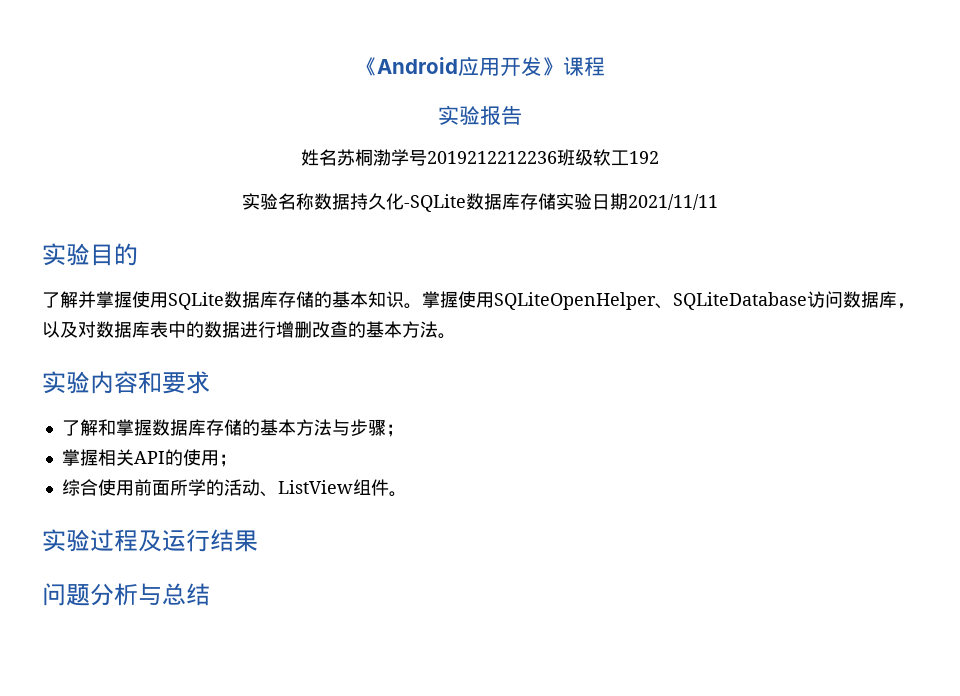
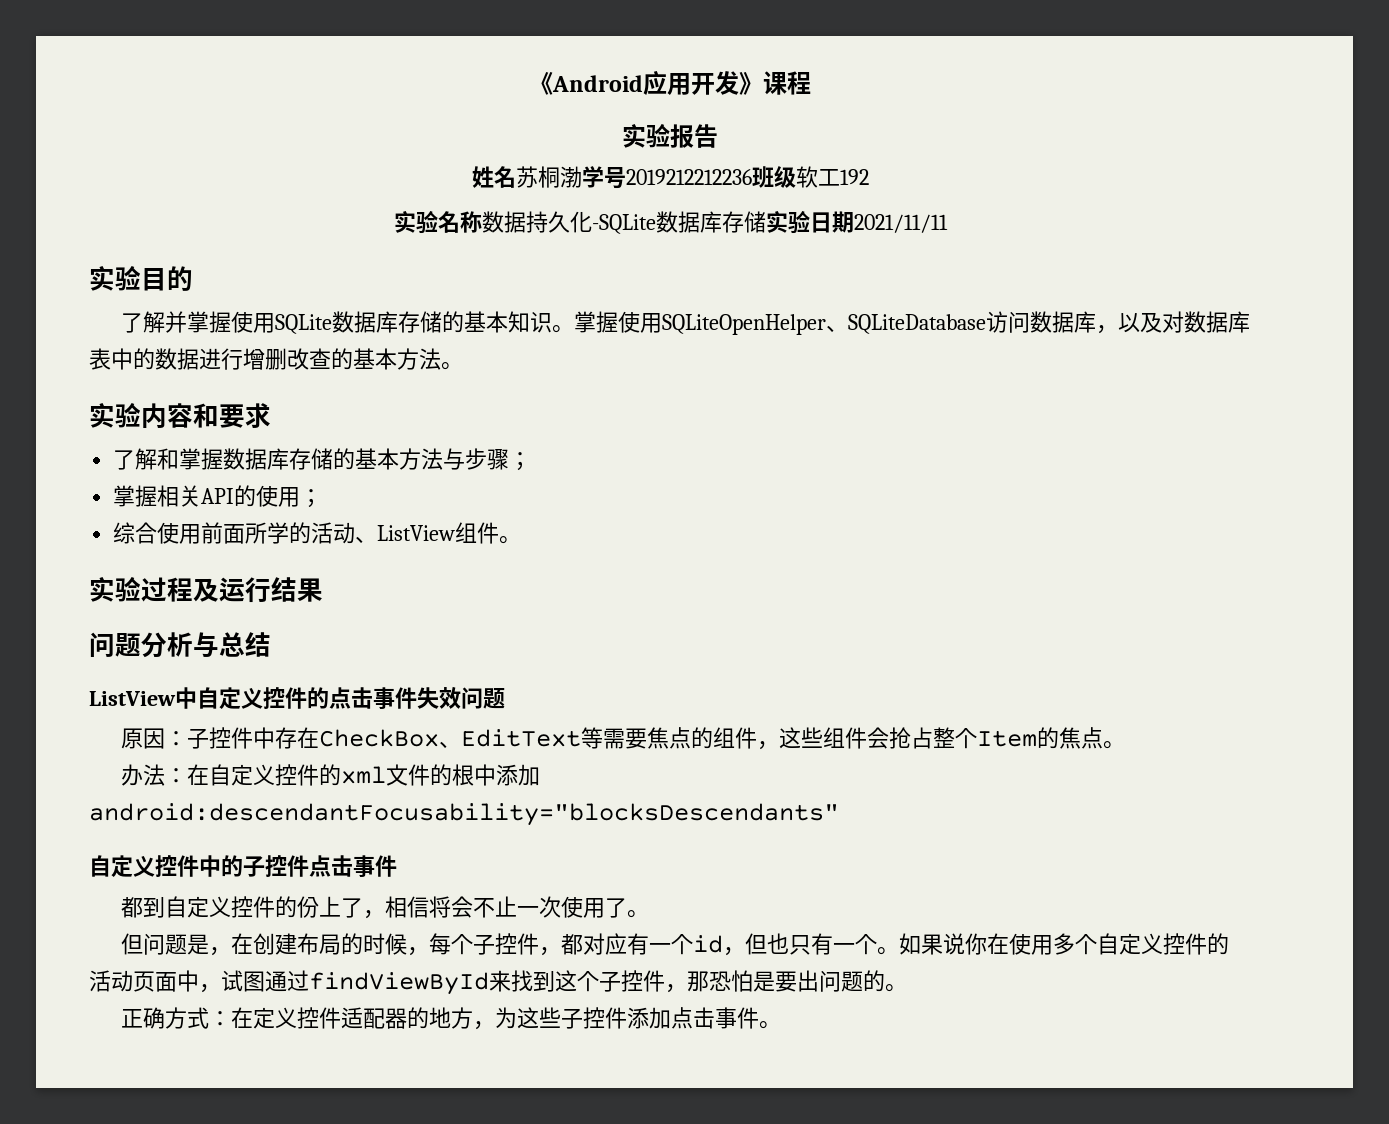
+ ListView中自定义控件的点击事件失效问题
+ 原因：子控件中存在CheckBox、EditText等需要焦点的组件，这些组件会抢占整个Item的焦点。
+ 办法：在自定义控件的xml文件的根中添加android:descendantFocusability="blocksDescendants"
+ 自定义控件中的子控件点击事件
+ 都到自定义控件的份上了，相信将会不止一次使用了。
+ 但问题是，在创建布局的时候，每个子控件，都对应有一个id，但也只有一个。如果说你在使用多个自定义控件的活动页面中，试图通过findViewById来找到这个子控件，那恐怕是要出问题的。
+ 正确方式：在定义控件适配器的地方，为这些子控件添加点击事件。

